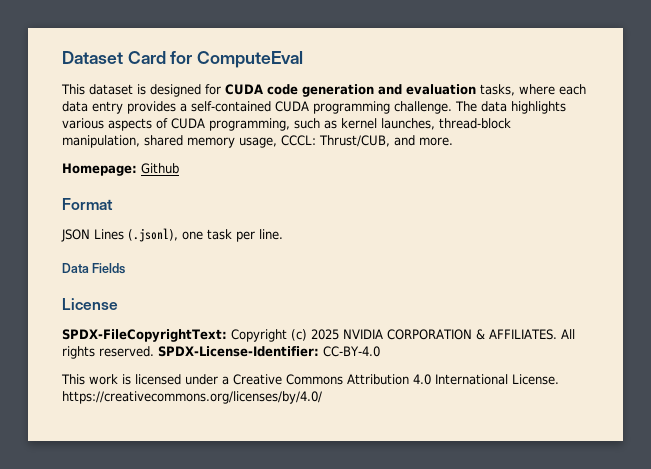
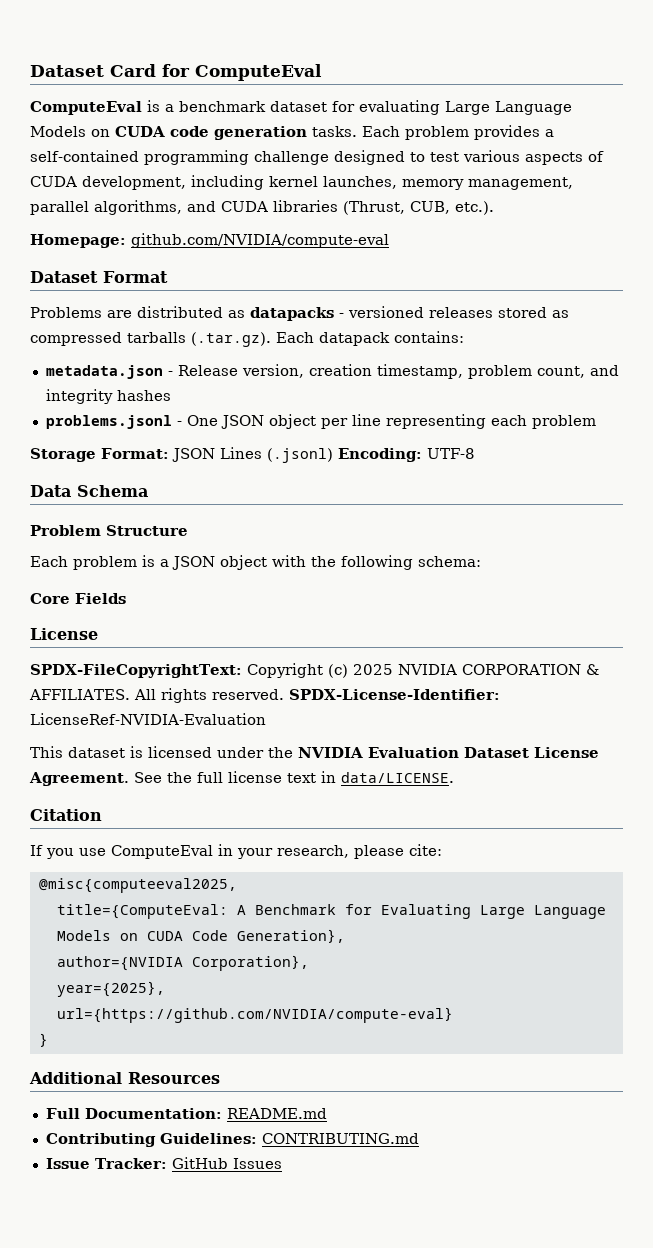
- This dataset is designed for CUDA code generation and evaluation tasks, where each data entry provides a self-contained CUDA programming challenge. The data highlights various aspects of CUDA programming, such as kernel launches, thread-block manipulation, shared memory usage, CCCL: Thrust/CUB, and more.
+ ComputeEval is a benchmark dataset for evaluating Large Language Models on CUDA code generation tasks. Each problem provides a self-contained programming challenge designed to test various aspects of CUDA development, including kernel launches, memory management, parallel algorithms, and CUDA libraries (Thrust, CUB, etc.).
- Homepage: Github
- Format
+ Homepage: github.com/NVIDIA/compute-eval
+ Dataset Format
- JSON Lines (.jsonl), one task per line.
- Data Fields
+ Problems are distributed as datapacks - versioned releases stored as compressed tarballs (.tar.gz). Each datapack contains:
+ metadata.json - Release version, creation timestamp, problem count, and integrity hashes
+ problems.jsonl - One JSON object per line representing each problem
+ Storage Format: JSON Lines (.jsonl) Encoding: UTF-8
+ Data Schema
+ Problem Structure
+ Each problem is a JSON object with the following schema:
+ Core Fields
- SPDX-License-Identifier: CC-BY-4.0
- This work is licensed under a Creative Commons Attribution 4.0 International License. https://creativecommons.org/licenses/by/4.0/
+ SPDX-License-Identifier: LicenseRef-NVIDIA-Evaluation
+ This dataset is licensed under the NVIDIA Evaluation Dataset License Agreement. See the full license text in data/LICENSE.
+ Citation
+ If you use ComputeEval in your research, please cite:
+ @misc{computeeval2025,
+ title={ComputeEval: A Benchmark for Evaluating Large Language Models on CUDA Code Generation},
+ author={NVIDIA Corporation},
+ year={2025},
+ url={https://github.com/NVIDIA/compute-eval}
+ }
+ Additional Resources
+ Full Documentation: README.md
+ Contributing Guidelines: CONTRIBUTING.md
+ Issue Tracker: GitHub Issues

